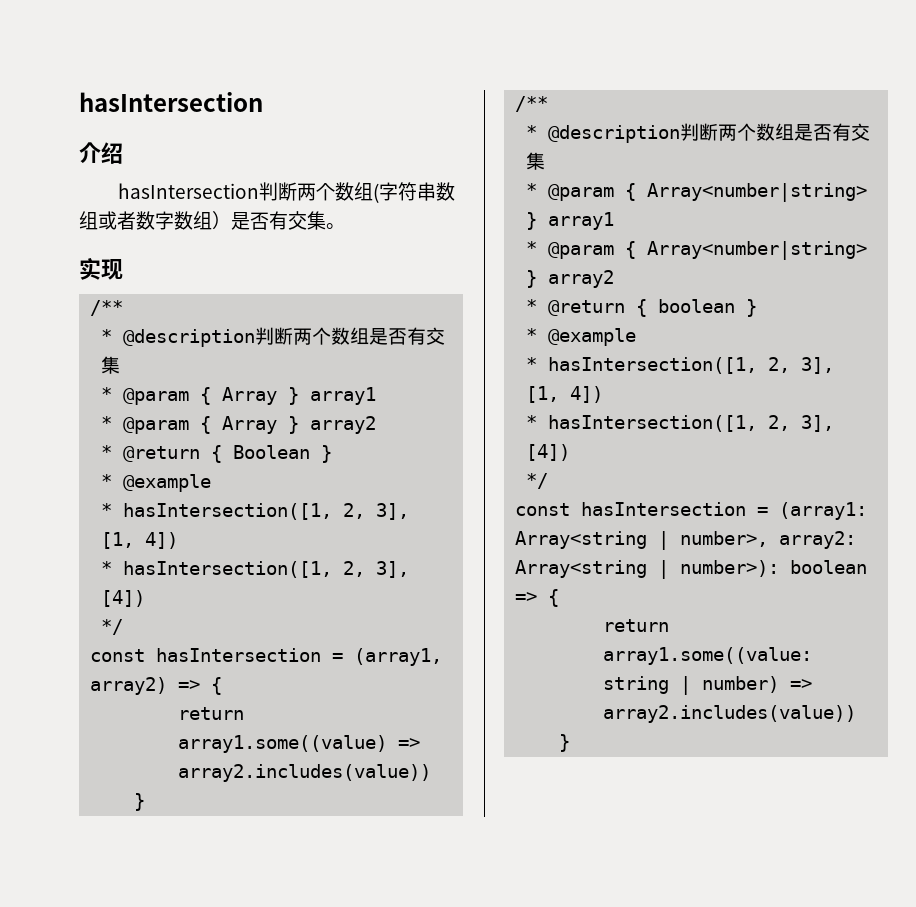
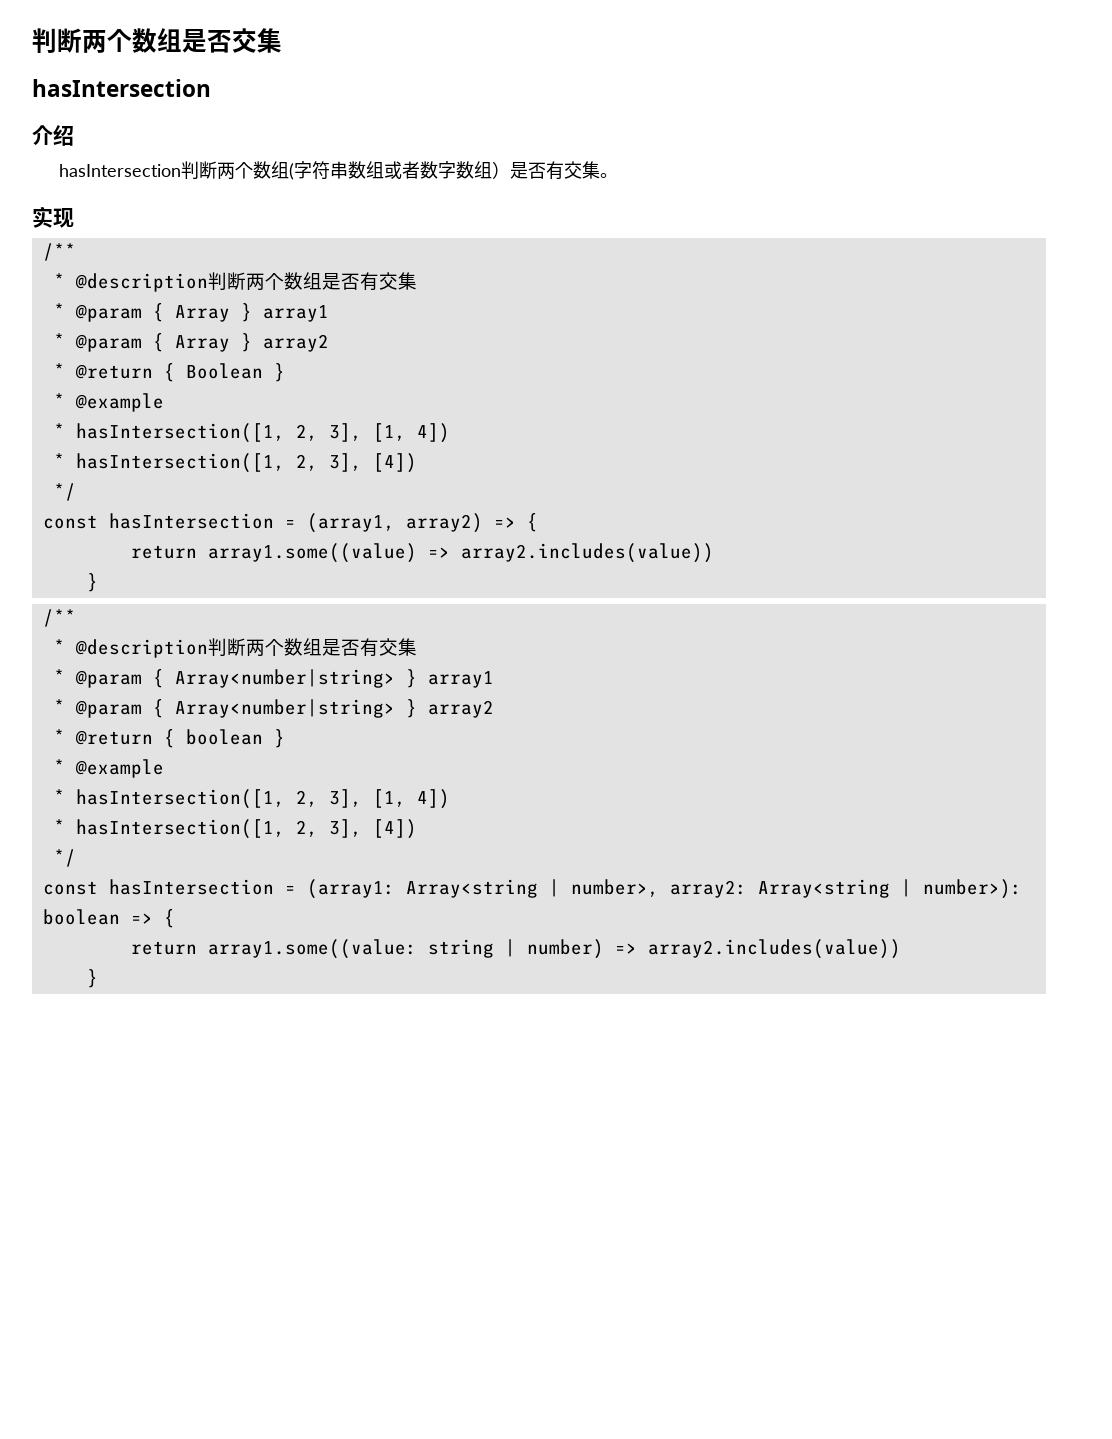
+ 判断两个数组是否交集

